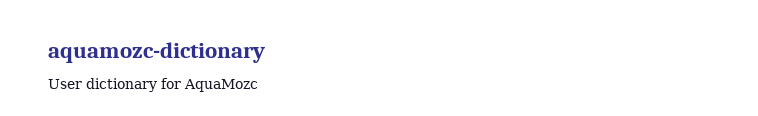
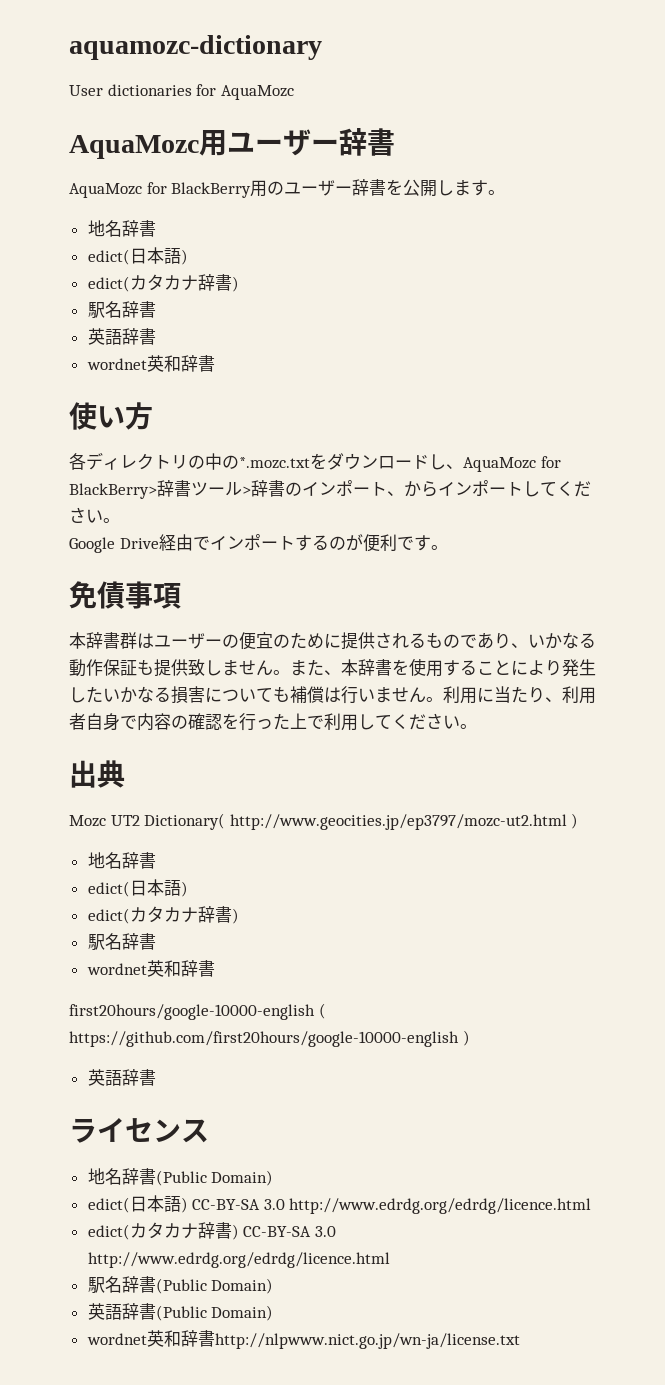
- User dictionary for AquaMozc
+ User dictionaries for AquaMozc
+ AquaMozc用ユーザー辞書
+ AquaMozc for BlackBerry用のユーザー辞書を公開します。
+ 地名辞書
+ edict(日本語)
+ edict(カタカナ辞書)
+ 駅名辞書
+ 英語辞書
+ wordnet英和辞書
+ 使い方
+ 各ディレクトリの中の*.mozc.txtをダウンロードし、AquaMozc for BlackBerry>辞書ツール>辞書のインポート、からインポートしてください。
+ Google Drive経由でインポートするのが便利です。
+ 免債事項
+ 本辞書群はユーザーの便宜のために提供されるものであり、いかなる動作保証も提供致しません。また、本辞書を使用することにより発生したいかなる損害についても補償は行いません。利用に当たり、利用者自身で内容の確認を行った上で利用してください。
+ 出典
+ Mozc UT2 Dictionary( http://www.geocities.jp/ep3797/mozc-ut2.html )
+ 地名辞書
+ edict(日本語)
+ edict(カタカナ辞書)
+ 駅名辞書
+ wordnet英和辞書
+ first20hours/google-10000-english ( https://github.com/first20hours/google-10000-english )
+ 英語辞書
+ ライセンス
+ 地名辞書(Public Domain)
+ edict(日本語) CC-BY-SA 3.0 http://www.edrdg.org/edrdg/licence.html
+ edict(カタカナ辞書) CC-BY-SA 3.0 http://www.edrdg.org/edrdg/licence.html
+ 駅名辞書(Public Domain)
+ 英語辞書(Public Domain)
+ wordnet英和辞書http://nlpwww.nict.go.jp/wn-ja/license.txt

